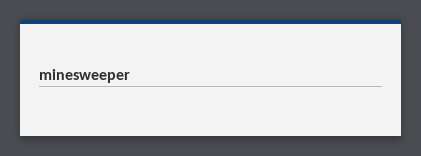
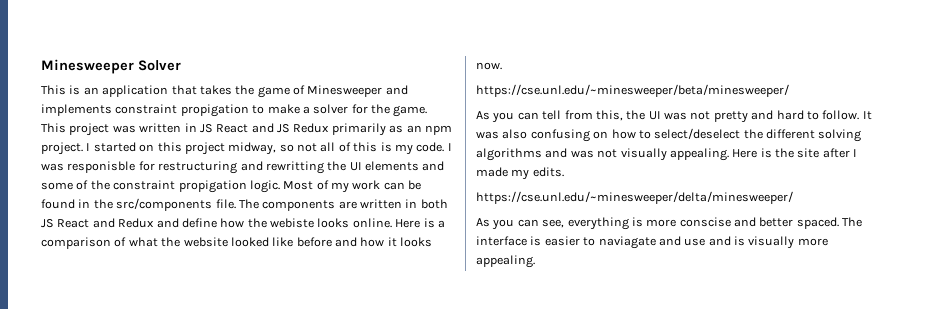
- minesweeper
+ Minesweeper Solver
+ This is an application that takes the game of Minesweeper and implements constraint propigation to make a solver for the game. This project was written in JS React and JS Redux primarily as an npm project. I started on this project midway, so not all of this is my code. I was responisble for restructuring and rewritting the UI elements and some of the constraint propigation logic. Most of my work can be found in the src/components file. The components are written in both JS React and Redux and define how the webiste looks online. Here is a comparison of what the website looked like before and how it looks now.
+ https://cse.unl.edu/~minesweeper/beta/minesweeper/
+ As you can tell from this, the UI was not pretty and hard to follow. It was also confusing on how to select/deselect the different solving algorithms and was not visually appealing. Here is the site after I made my edits.
+ https://cse.unl.edu/~minesweeper/delta/minesweeper/
+ As you can see, everything is more conscise and better spaced. The interface is easier to naviagate and use and is visually more appealing.

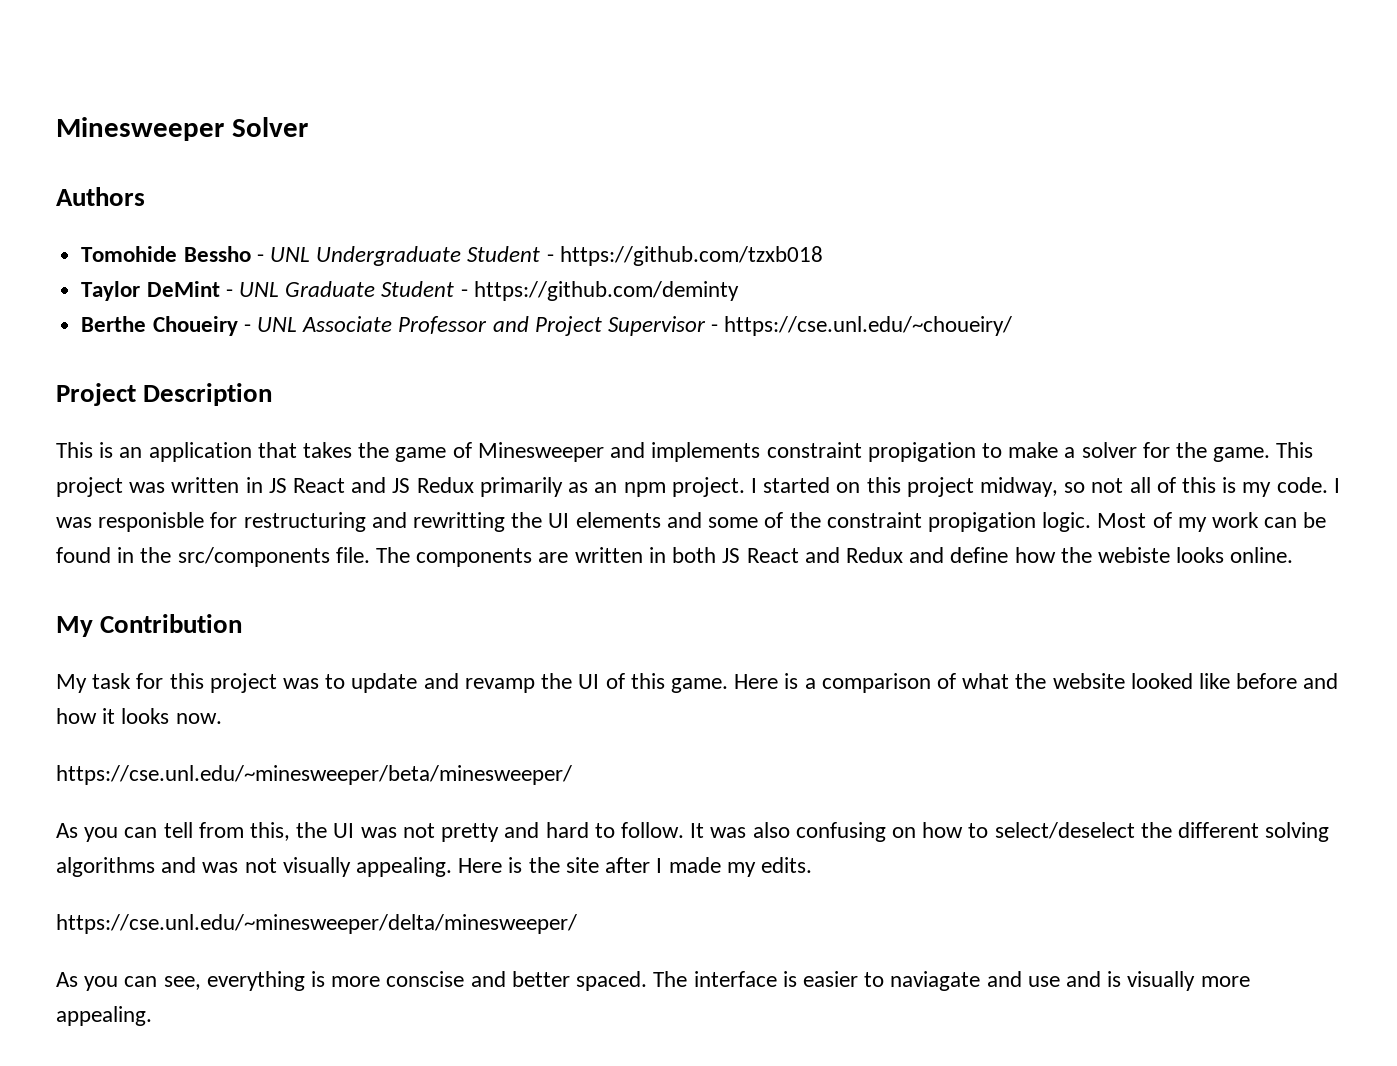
+ Authors
+ Tomohide Bessho - UNL Undergraduate Student - https://github.com/tzxb018
+ Taylor DeMint - UNL Graduate Student - https://github.com/deminty
+ Berthe Choueiry - UNL Associate Professor and Project Supervisor - https://cse.unl.edu/~choueiry/
+ Project Description
- The components are written in both JS React and Redux and define how the webiste looks online. Here is a comparison of what the website looked like before and how it looks now.
+ The components are written in both JS React and Redux and define how the webiste looks online.
+ My Contribution
+ My task for this project was to update and revamp the UI of this game. Here is a comparison of what the website looked like before and how it looks now.

